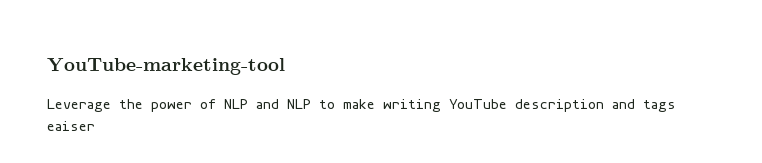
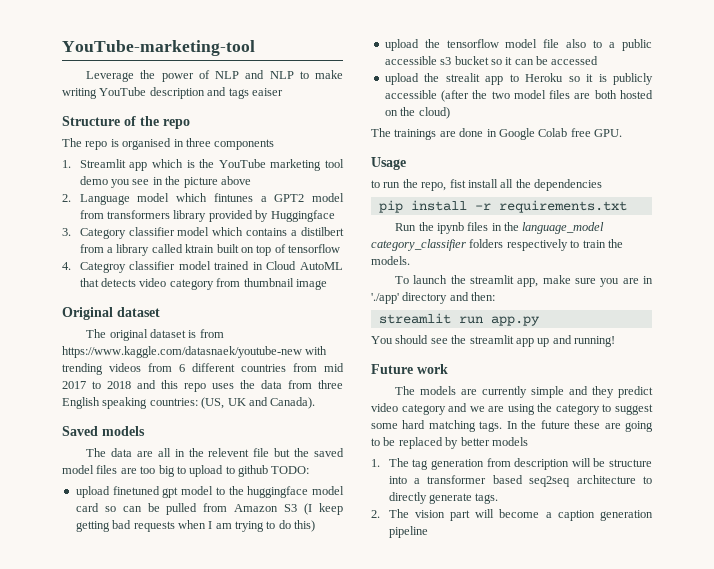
+ Structure of the repo
+ The repo is organised in three components
+ 1. Streamlit app which is the YouTube marketing tool demo you see in the picture above
+ 2. Language model which fintunes a GPT2 model from transformers library provided by Huggingface
+ 3. Category classifier model which contains a distilbert from a library called ktrain built on top of tensorflow
+ 4. Categroy classifier model trained in Cloud AutoML that detects video category from thumbnail image
+ Original dataset
+ The original dataset is from https://www.kaggle.com/datasnaek/youtube-new with trending videos from 6 different countries from mid 2017 to 2018 and this repo uses the data from three English speaking countries: (US, UK and Canada).
+ Saved models
+ The data are all in the relevent file but the saved model files are too big to upload to github TODO:
+ upload finetuned gpt model to the huggingface model card so can be pulled from Amazon S3 (I keep getting bad requests when I am trying to do this)
+ upload the tensorflow model file also to a public accessible s3 bucket so it can be accessed
+ upload the strealit app to Heroku so it is publicly accessible (after the two model files are both hosted on the cloud)
+ The trainings are done in Google Colab free GPU.
+ Usage
+ to run the repo, fist install all the dependencies
+ pip install -r requirements.txt
+ Run the ipynb files in the language_model category_classifier folders respectively to train the models.
+ To launch the streamlit app, make sure you are in './app' directory and then:
+ streamlit run app.py
+ You should see the streamlit app up and running!
+ Future work
+ The models are currently simple and they predict video category and we are using the category to suggest some hard matching tags. In the future these are going to be replaced by better models
+ 1. The tag generation from description will be structure into a transformer based seq2seq architecture to directly generate tags.
+ 2. The vision part will become a caption generation pipeline

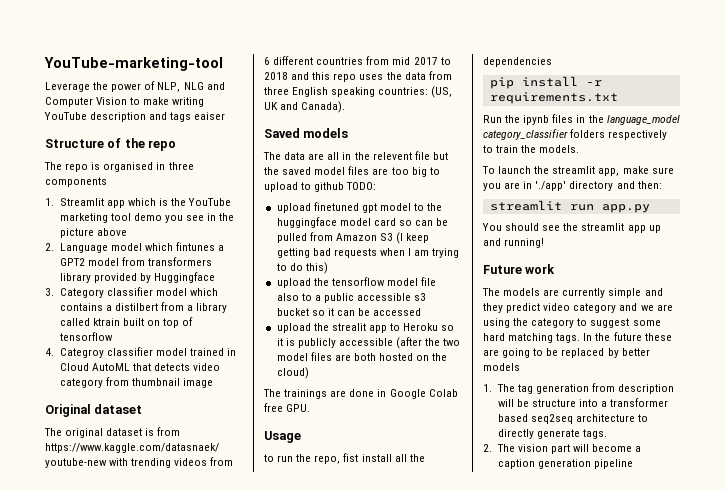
- Leverage the power of NLP and NLP to make writing YouTube description and tags eaiser
+ Leverage the power of NLP, NLG and Computer Vision to make writing YouTube description and tags eaiser

